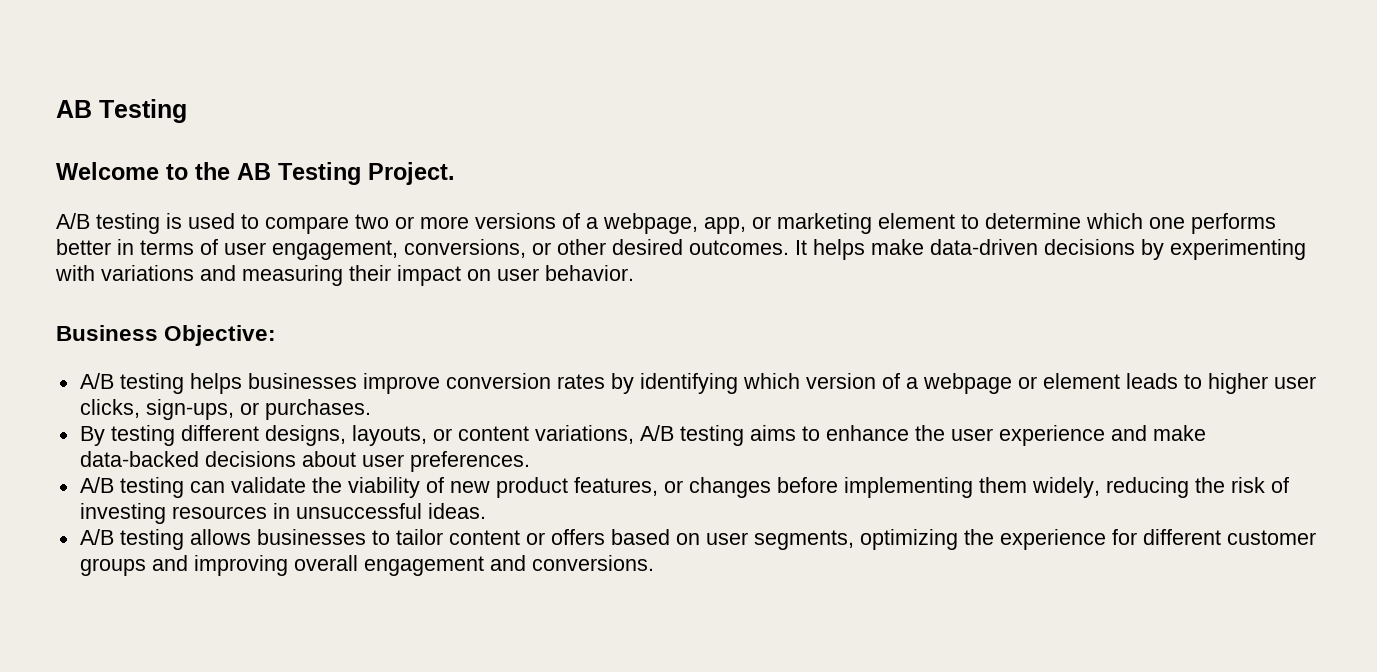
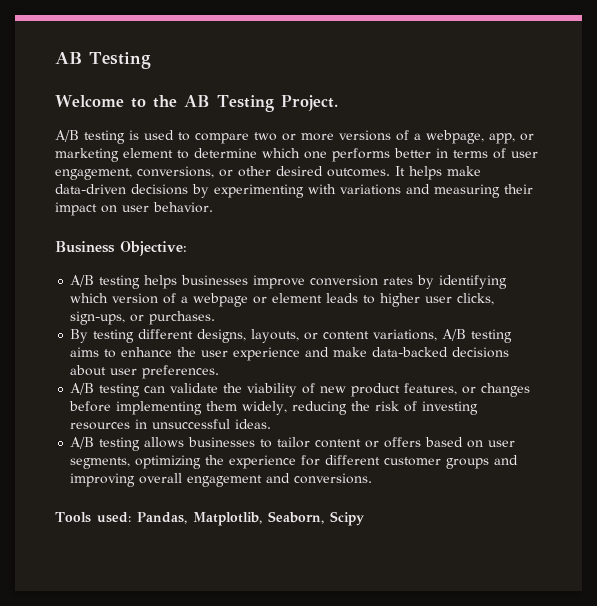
+ Tools used: Pandas, Matplotlib, Seaborn, Scipy

